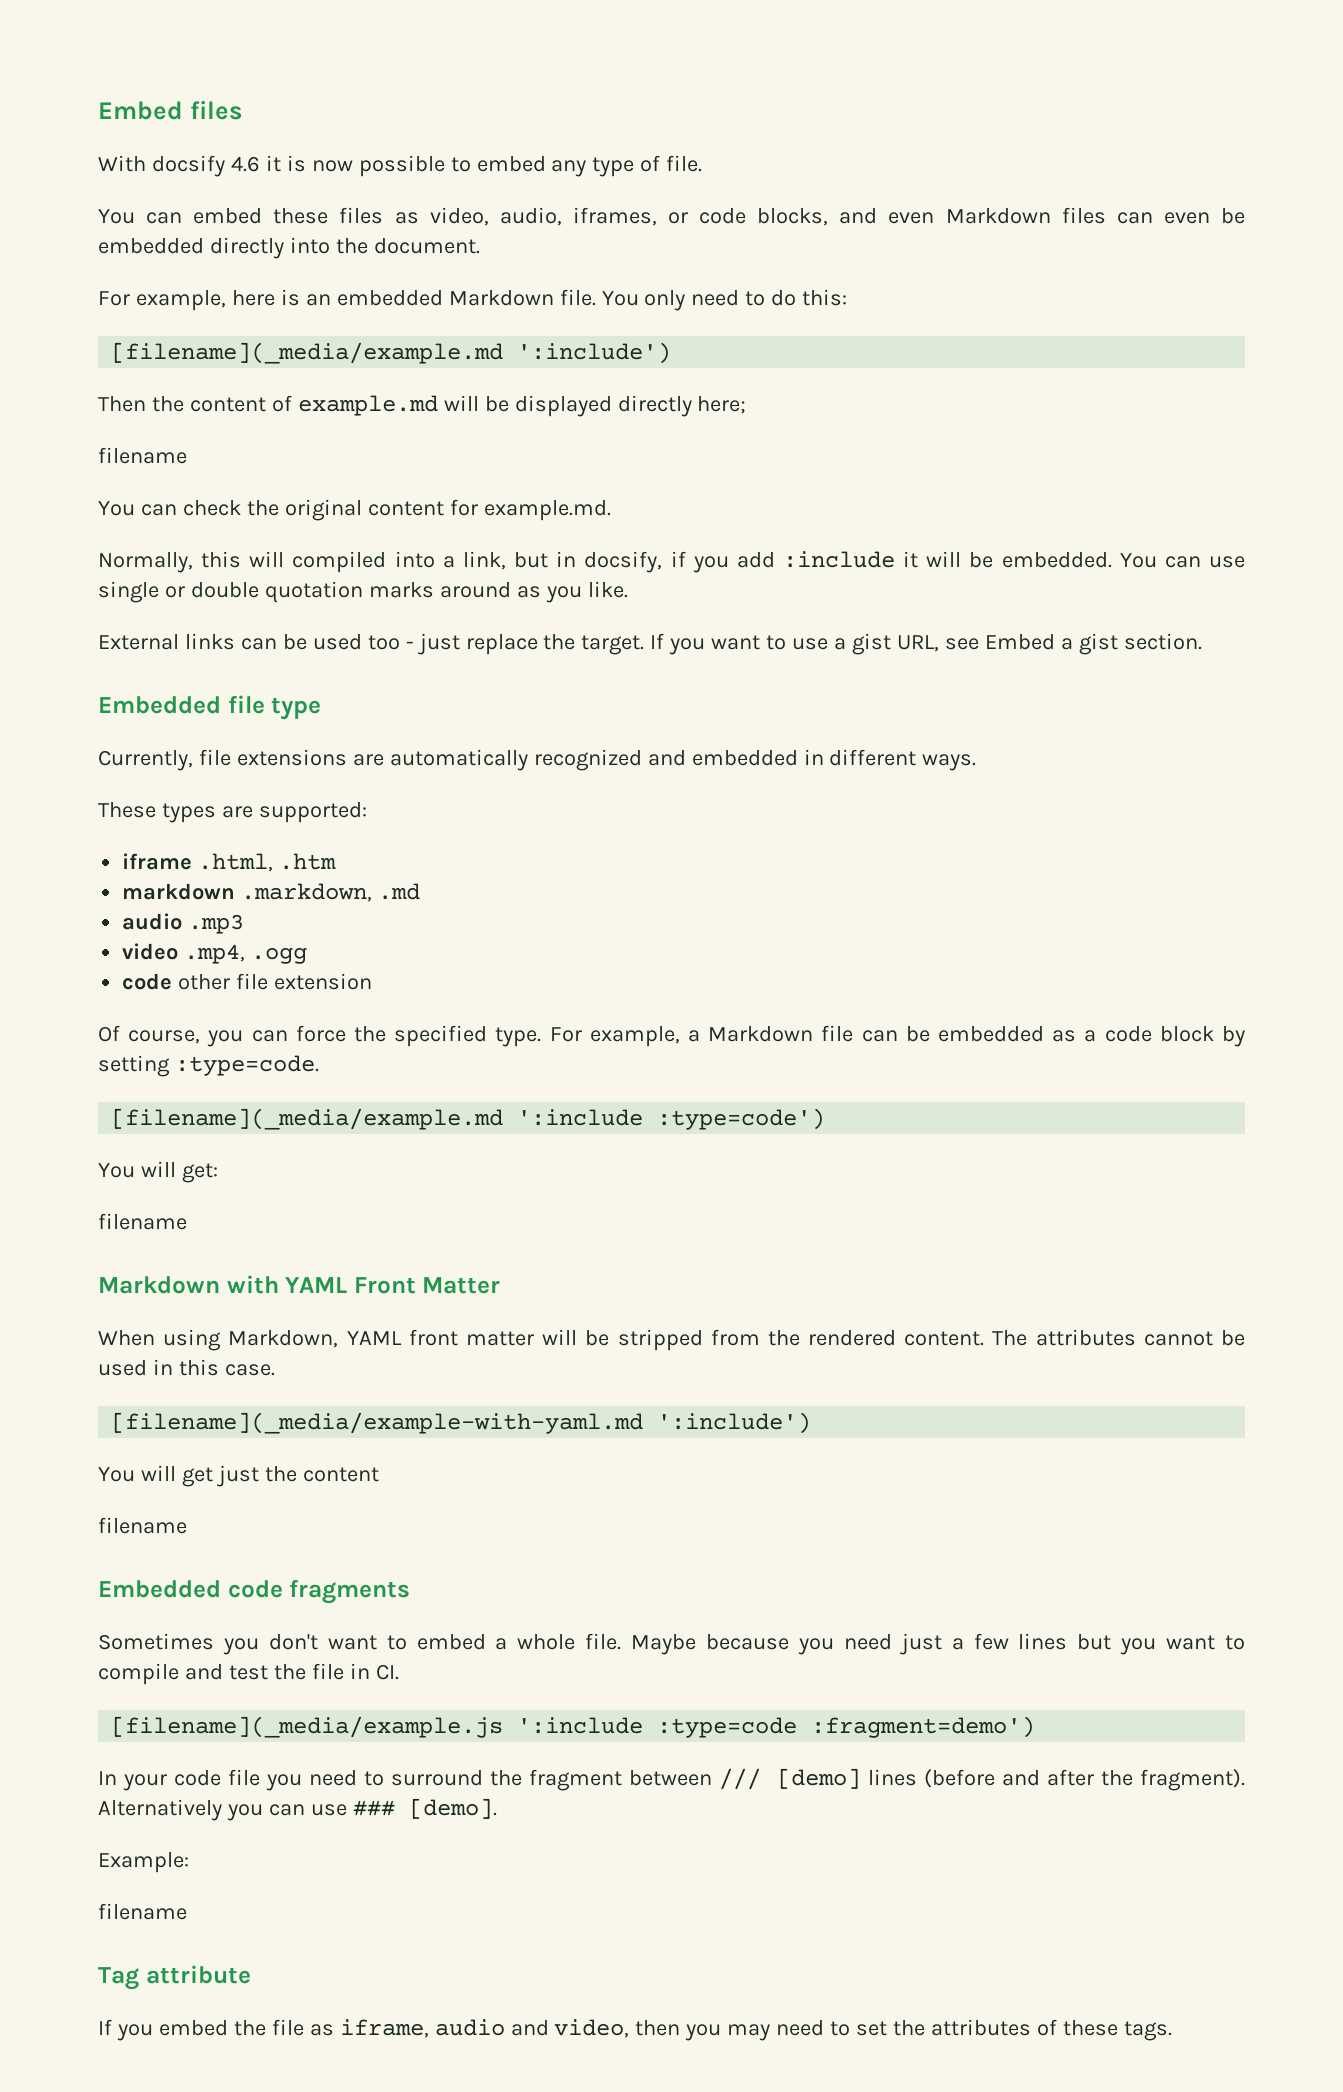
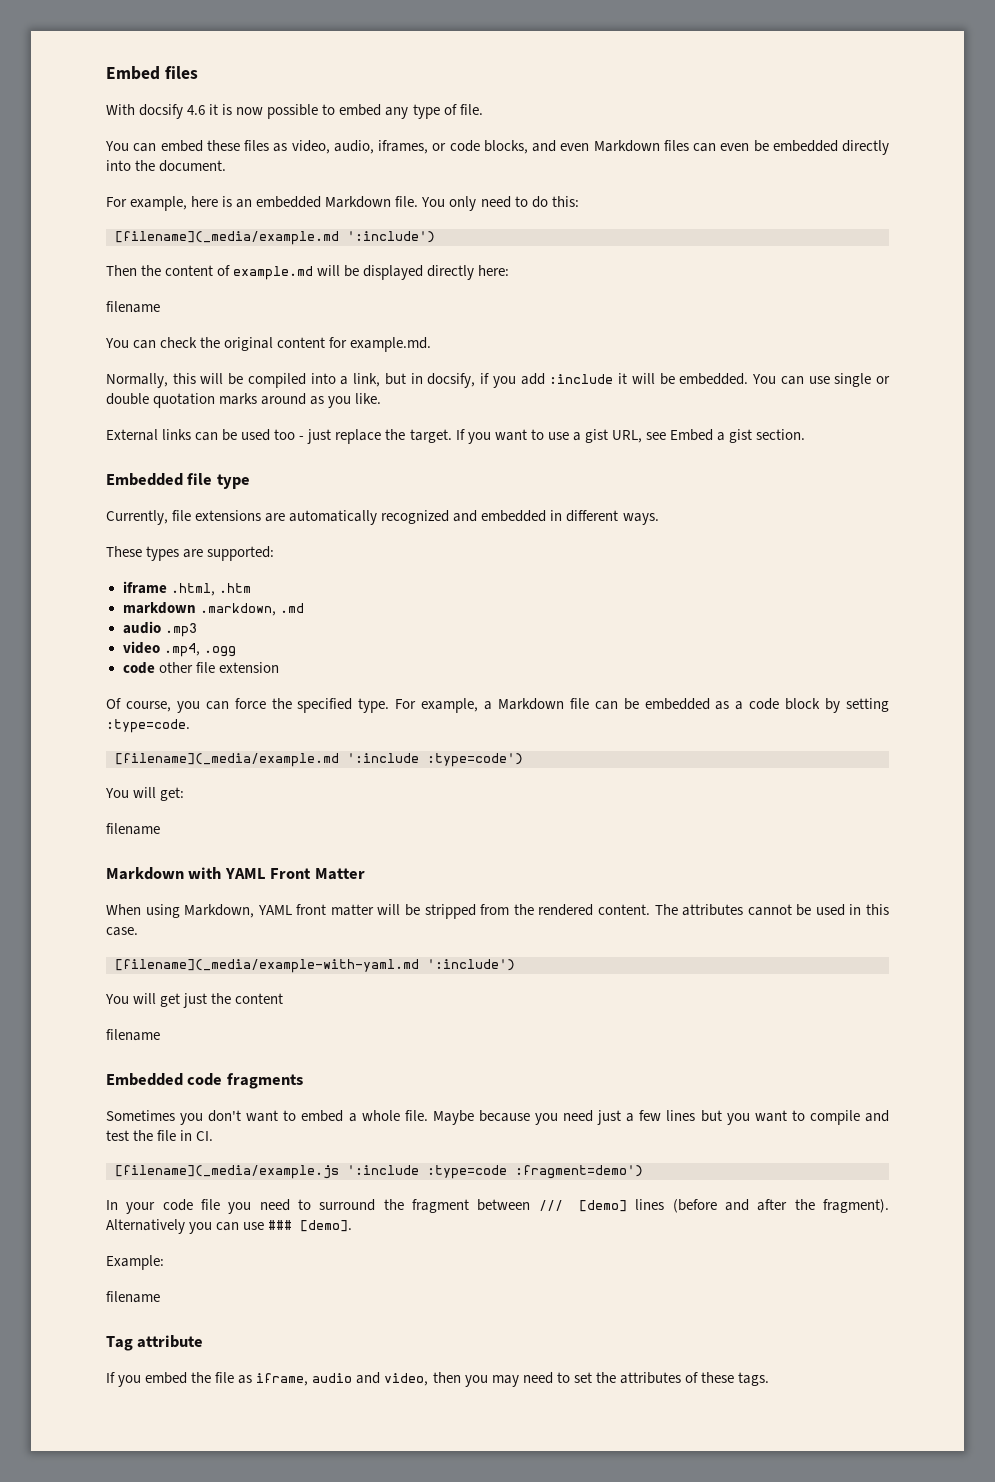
- Then the content of example.md will be displayed directly here;
+ Then the content of example.md will be displayed directly here:
- Normally, this will compiled into a link, but in docsify, if you add :include it will be embedded.
+ Normally, this will be compiled into a link, but in docsify, if you add :include it will be embedded.

